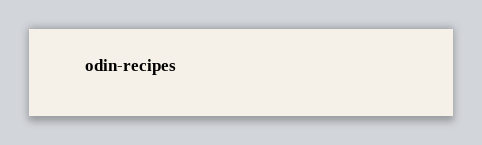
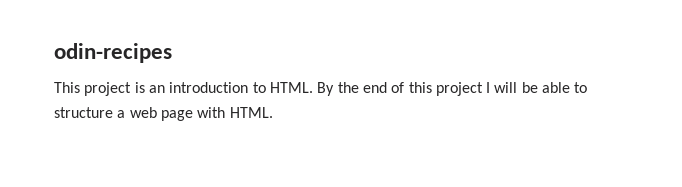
+ This project is an introduction to HTML. By the end of this project I will be able to structure a web page with HTML.

